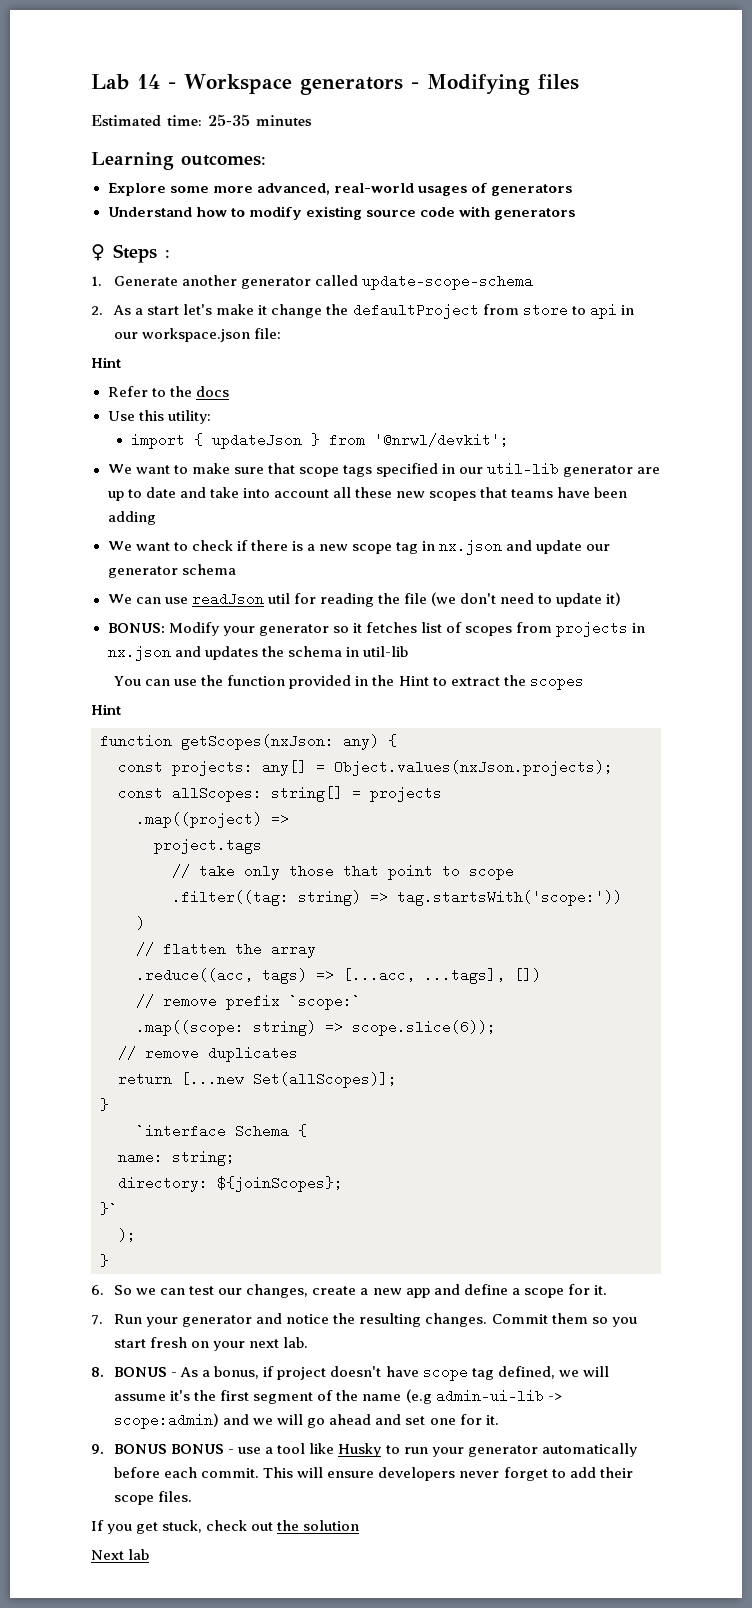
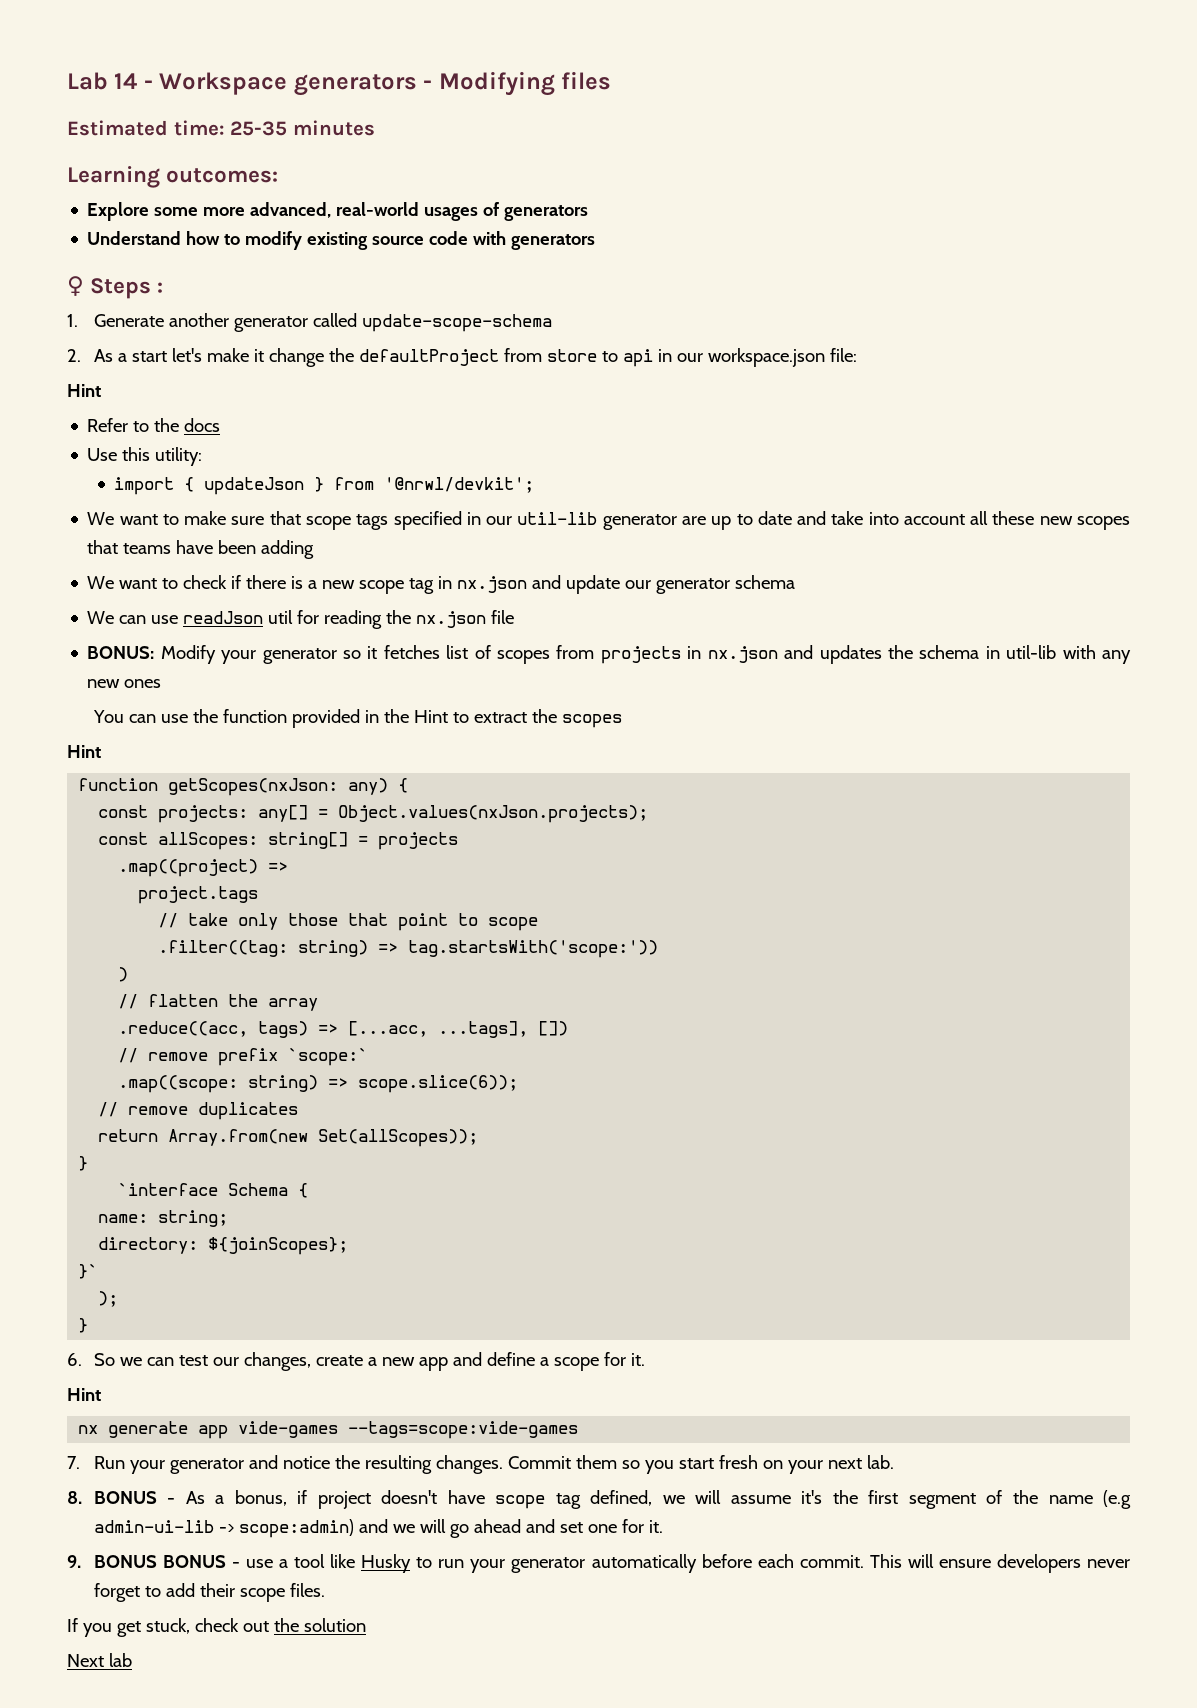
- We can use readJson util for reading the file (we don't need to update it)
+ We can use readJson util for reading the nx.json file
- BONUS: Modify your generator so it fetches list of scopes from projects in nx.json and updates the schema in util-lib
+ BONUS: Modify your generator so it fetches list of scopes from projects in nx.json and updates the schema in util-lib with any new ones
- return [...new Set(allScopes)];
+ return Array.from(new Set(allScopes));
  6. So we can test our changes, create a new app and define a scope for it.
+ Hint
+ nx generate app vide-games --tags=scope:vide-games

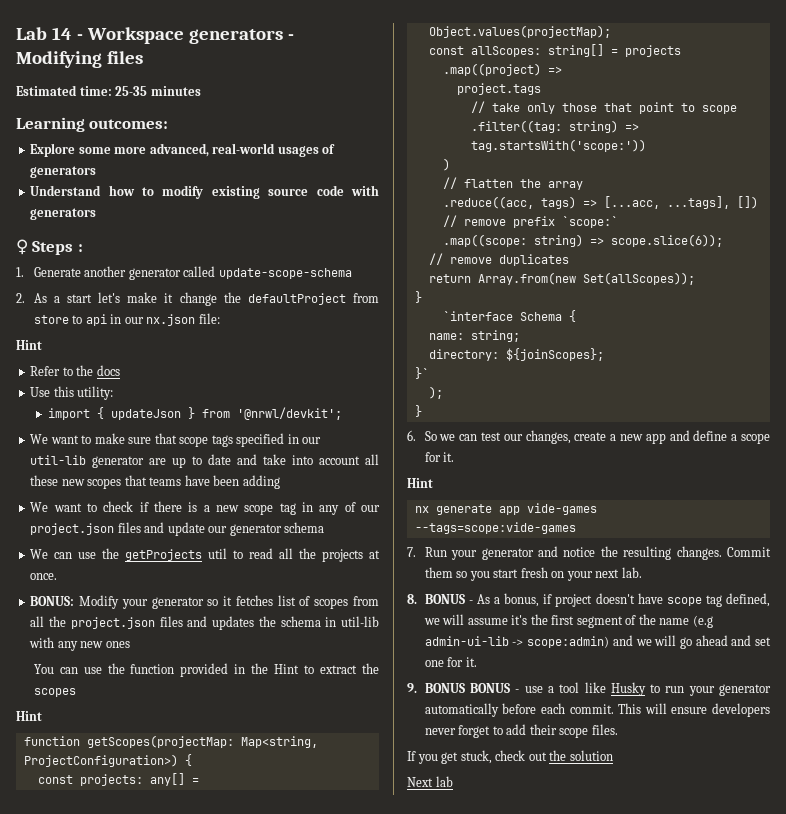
- 2. As a start let's make it change the defaultProject from store to api in our workspace.json file:
+ 2. As a start let's make it change the defaultProject from store to api in our nx.json file:
- We want to check if there is a new scope tag in nx.json and update our generator schema
+ We want to check if there is a new scope tag in any of our project.json files and update our generator schema
- We can use readJson util for reading the nx.json file
+ We can use the getProjects util to read all the projects at once.
- BONUS: Modify your generator so it fetches list of scopes from projects in nx.json and updates the schema in util-lib with any new ones
+ BONUS: Modify your generator so it fetches list of scopes from all the project.json files and updates the schema in util-lib with any new ones
- function getScopes(nxJson: any) {
+ function getScopes(projectMap: Map<string, ProjectConfiguration>) {
- const projects: any[] = Object.values(nxJson.projects);
+ const projects: any[] = Object.values(projectMap);

